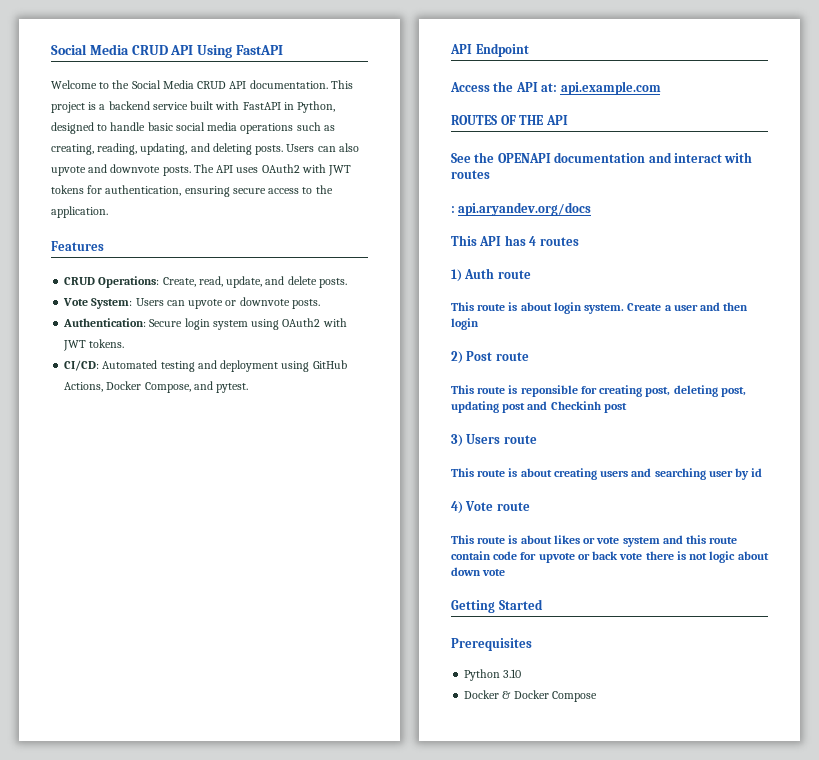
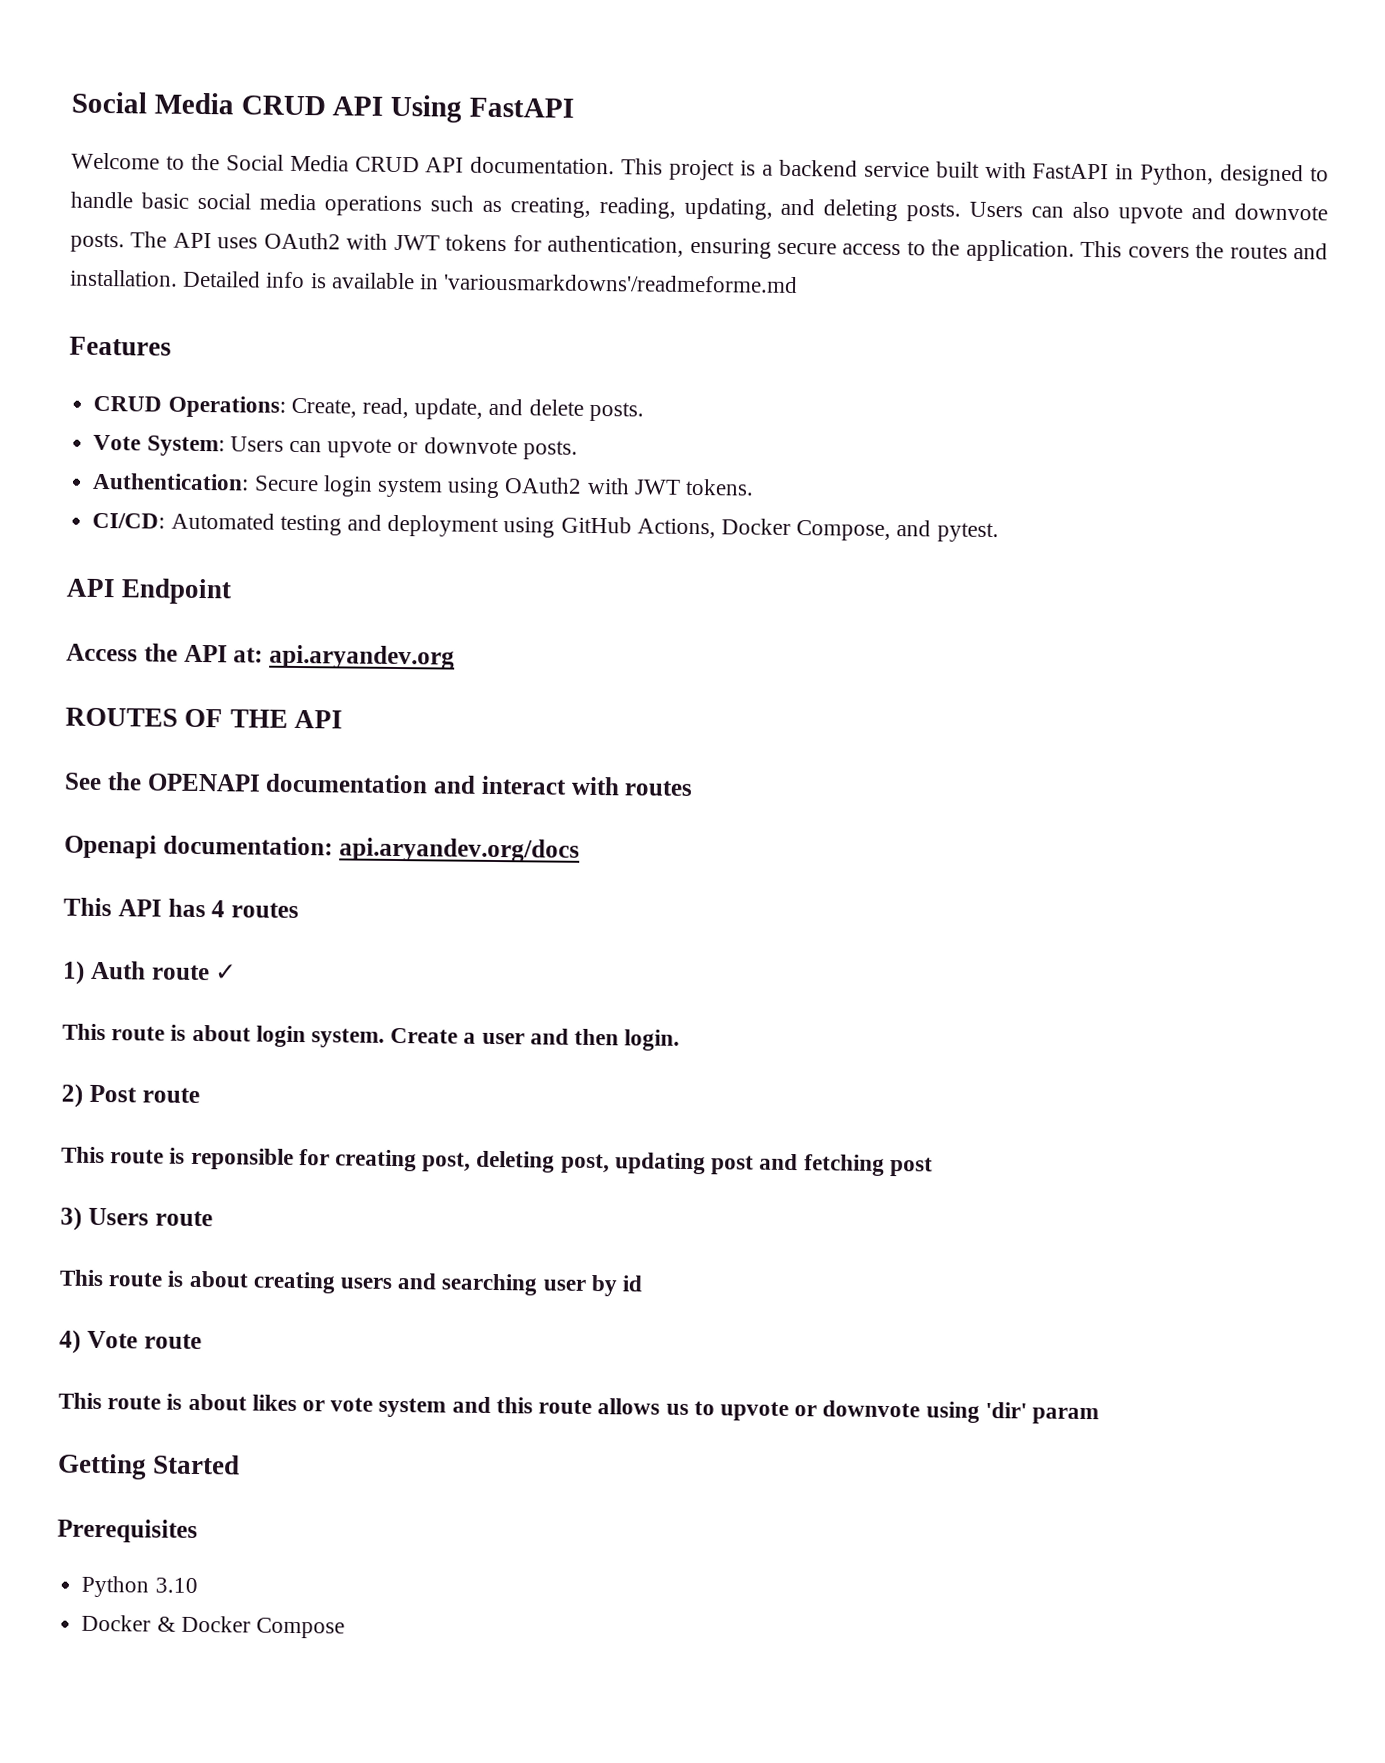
+ This covers the routes and installation. Detailed info is available in 'variousmarkdowns'/readmeforme.md
- Access the API at: api.example.com
+ Access the API at: api.aryandev.org
- : api.aryandev.org/docs
+ Openapi documentation: api.aryandev.org/docs
- 1) Auth route
+ 1) Auth route ✓
- Create a user and then login
+ Create a user and then login.
- This route is reponsible for creating post, deleting post, updating post and Checkinh post
+ This route is reponsible for creating post, deleting post, updating post and fetching post
- This route is about likes or vote system and this route contain code for upvote or back vote there is not logic about down vote
+ This route is about likes or vote system and this route allows us to upvote or downvote using 'dir' param

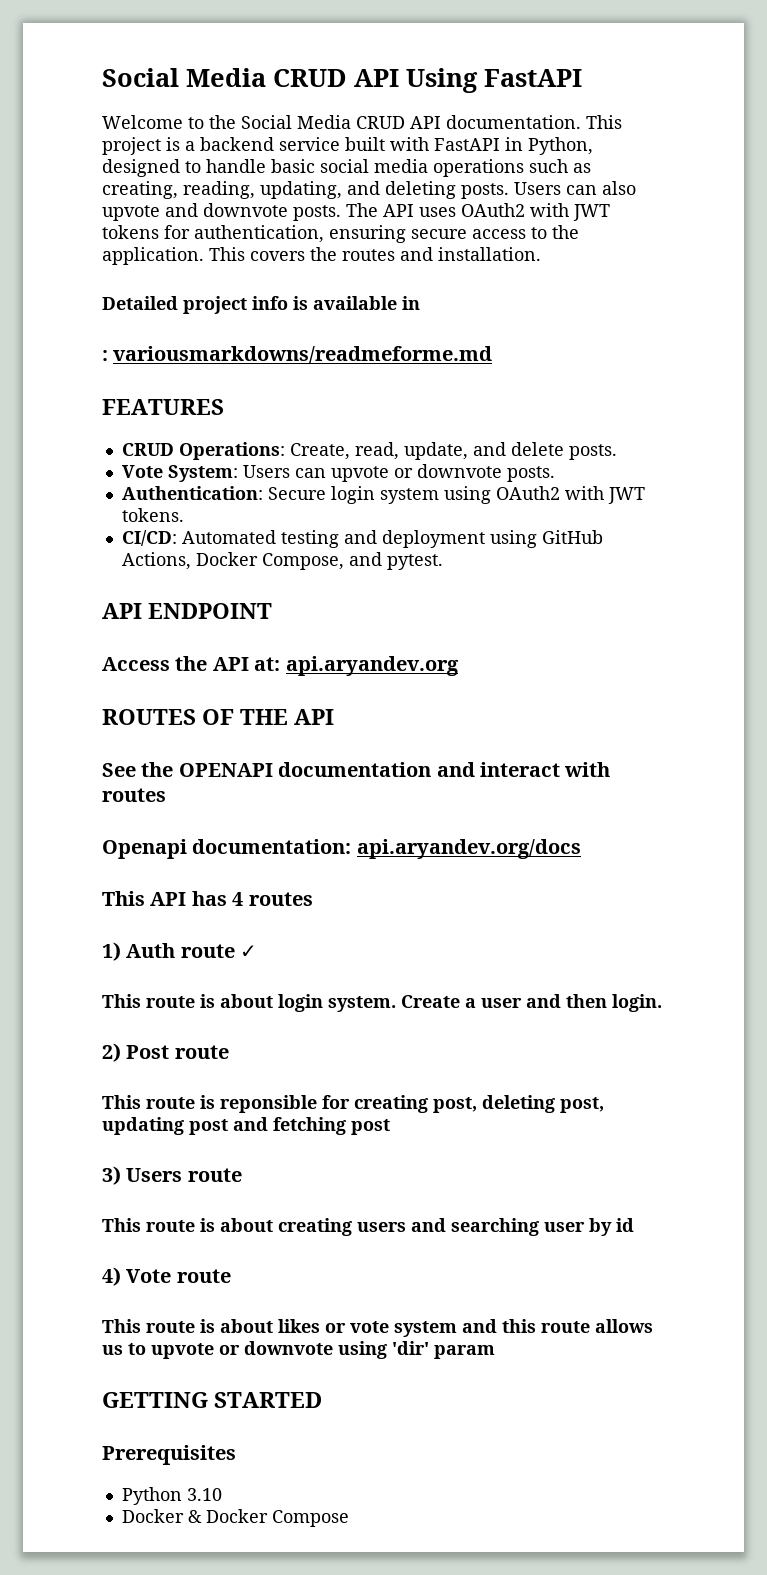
- This covers the routes and installation. Detailed info is available in 'variousmarkdowns'/readmeforme.md
- Features
+ This covers the routes and installation.
+ Detailed project info is available in
+ : variousmarkdowns/readmeforme.md
+ FEATURES
- API Endpoint
+ API ENDPOINT
- Getting Started
+ GETTING STARTED

